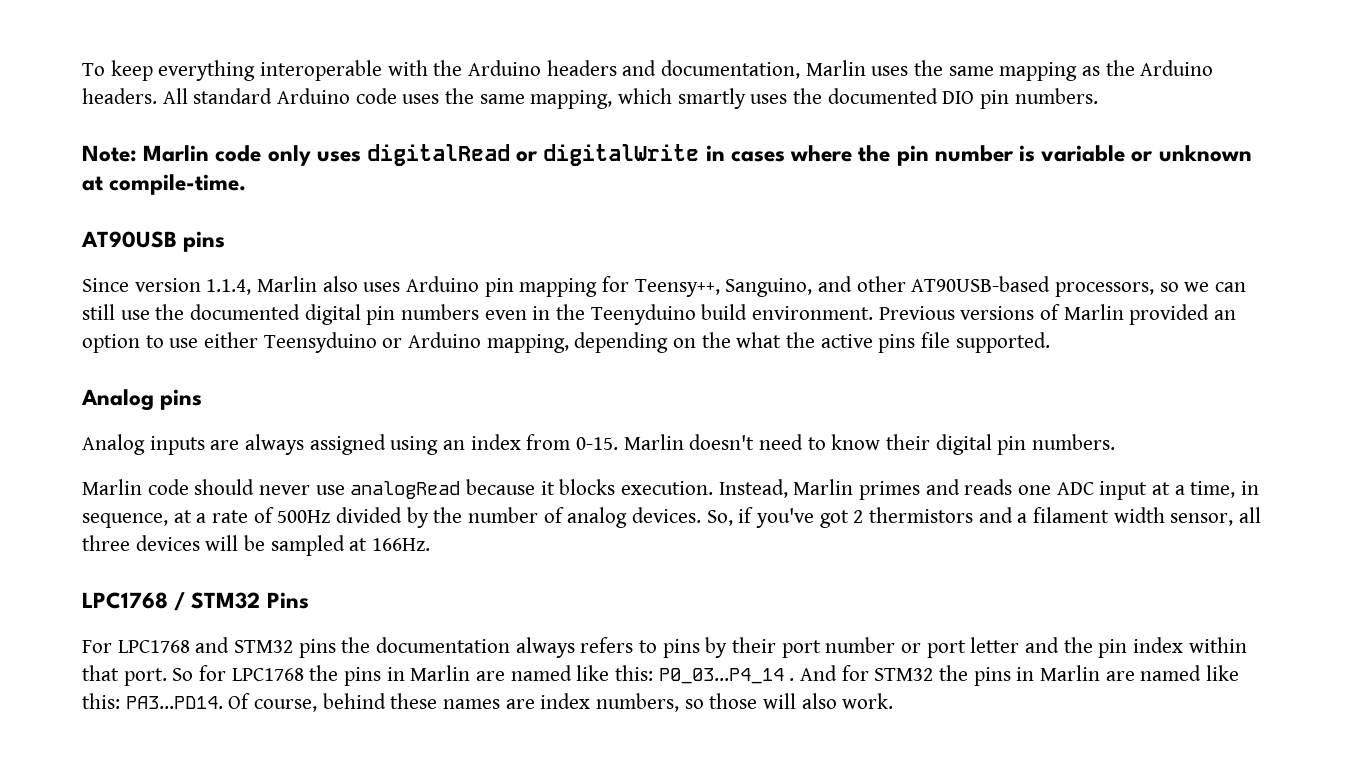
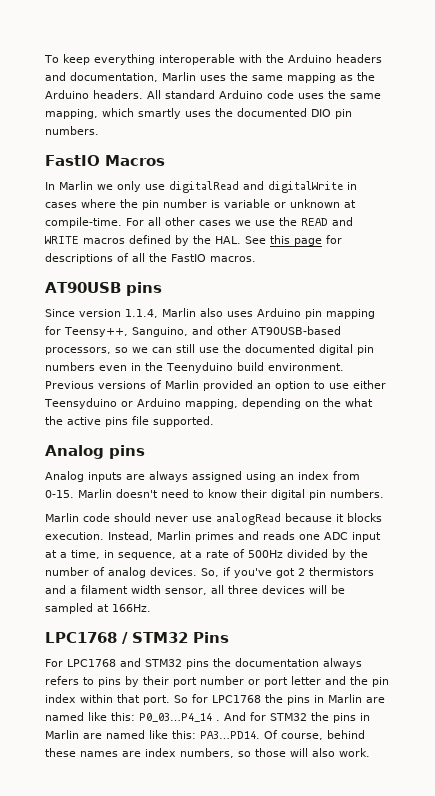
- Note: Marlin code only uses digitalRead or digitalWrite in cases where the pin number is variable or unknown at compile-time.
+ FastIO Macros
+ In Marlin we only use digitalRead and digitalWrite in cases where the pin number is variable or unknown at compile-time. For all other cases we use the READ and WRITE macros defined by the HAL. See this page for descriptions of all the FastIO macros.

